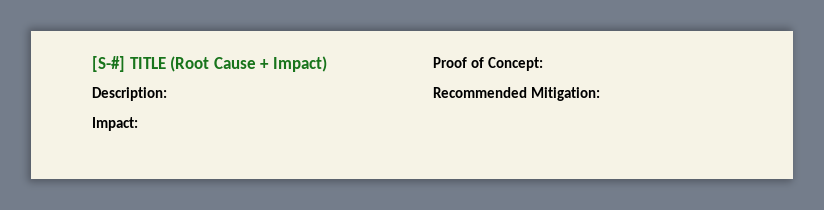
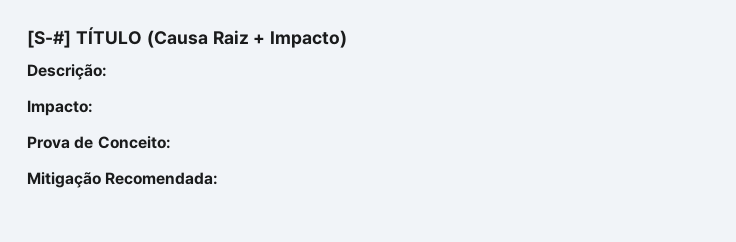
- [S-#] TITLE (Root Cause + Impact)
- Description:
- Impact:
- Proof of Concept:
- Recommended Mitigation:
+ [S-#] TÍTULO (Causa Raiz + Impacto)
+ Descrição:
+ Impacto:
+ Prova de Conceito:
+ Mitigação Recomendada:

